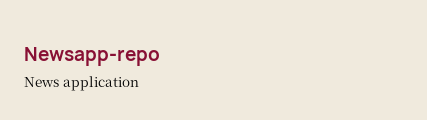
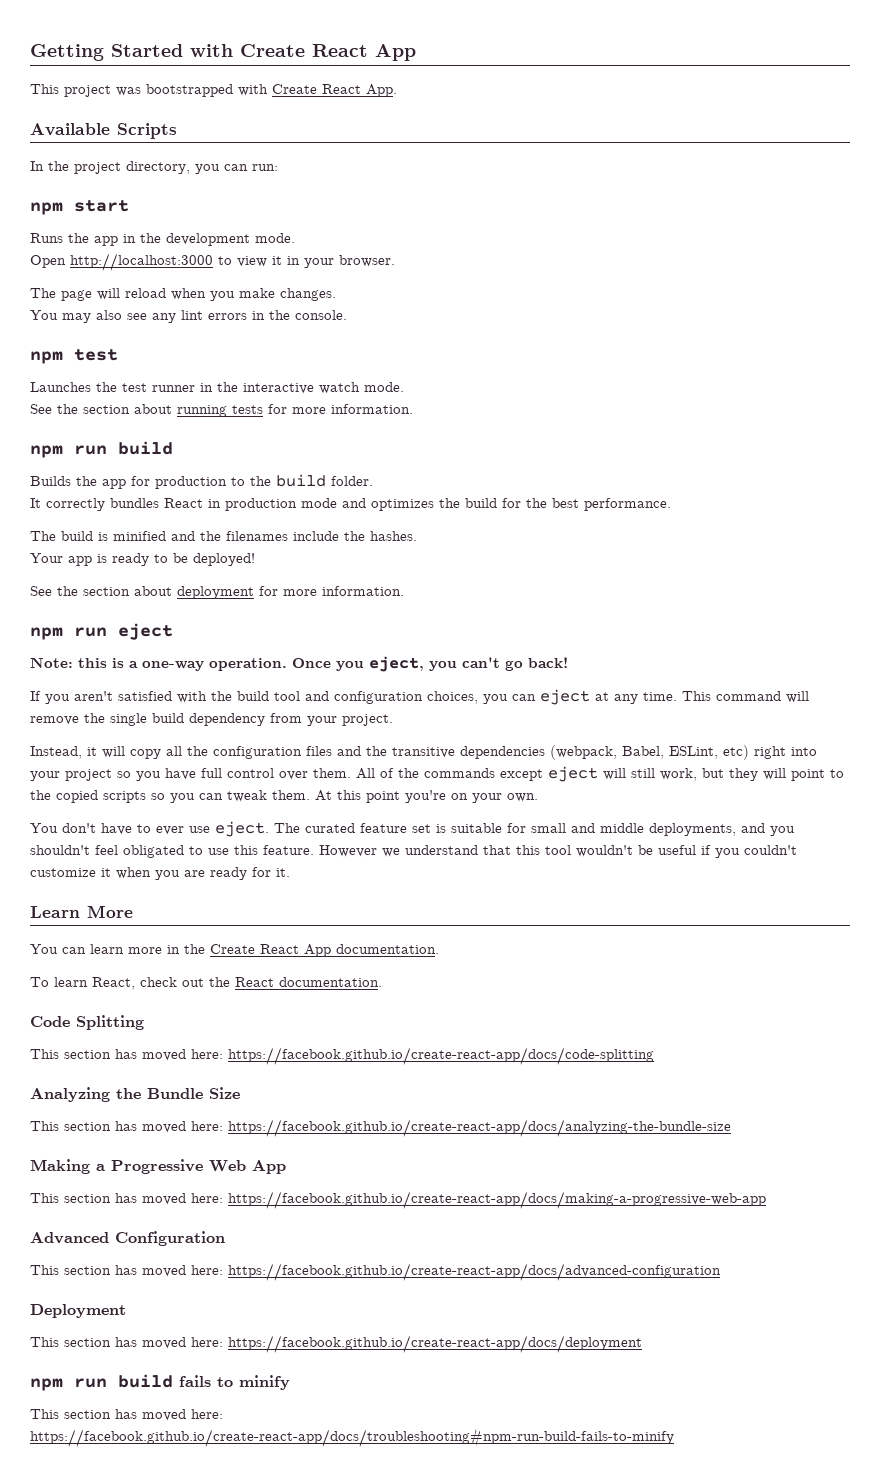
- Newsapp-repo
- News application
+ Getting Started with Create React App
+ This project was bootstrapped with Create React App.
+ Available Scripts
+ In the project directory, you can run:
+ npm start
+ Runs the app in the development mode.
+ Open http://localhost:3000 to view it in your browser.
+ The page will reload when you make changes.
+ You may also see any lint errors in the console.
+ npm test
+ Launches the test runner in the interactive watch mode.
+ See the section about running tests for more information.
+ npm run build
+ Builds the app for production to the build folder.
+ It correctly bundles React in production mode and optimizes the build for the best performance.
+ The build is minified and the filenames include the hashes.
+ Your app is ready to be deployed!
+ See the section about deployment for more information.
+ npm run eject
+ Note: this is a one-way operation. Once you eject, you can't go back!
+ If you aren't satisfied with the build tool and configuration choices, you can eject at any time. This command will remove the single build dependency from your project.
+ Instead, it will copy all the configuration files and the transitive dependencies (webpack, Babel, ESLint, etc) right into your project so you have full control over them. All of the commands except eject will still work, but they will point to the copied scripts so you can tweak them. At this point you're on your own.
+ You don't have to ever use eject. The curated feature set is suitable for small and middle deployments, and you shouldn't feel obligated to use this feature. However we understand that this tool wouldn't be useful if you couldn't customize it when you are ready for it.
+ Learn More
+ You can learn more in the Create React App documentation.
+ To learn React, check out the React documentation.
+ Code Splitting
+ This section has moved here: https://facebook.github.io/create-react-app/docs/code-splitting
+ Analyzing the Bundle Size
+ This section has moved here: https://facebook.github.io/create-react-app/docs/analyzing-the-bundle-size
+ Making a Progressive Web App
+ This section has moved here: https://facebook.github.io/create-react-app/docs/making-a-progressive-web-app
+ Advanced Configuration
+ This section has moved here: https://facebook.github.io/create-react-app/docs/advanced-configuration
+ Deployment
+ This section has moved here: https://facebook.github.io/create-react-app/docs/deployment
+ npm run build fails to minify
+ This section has moved here: https://facebook.github.io/create-react-app/docs/troubleshooting#npm-run-build-fails-to-minify

